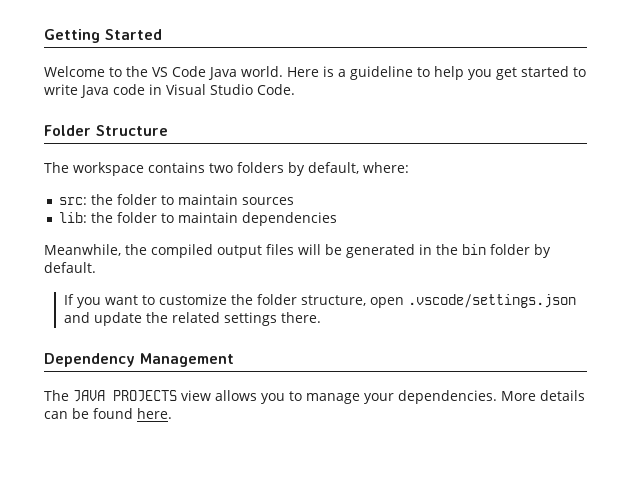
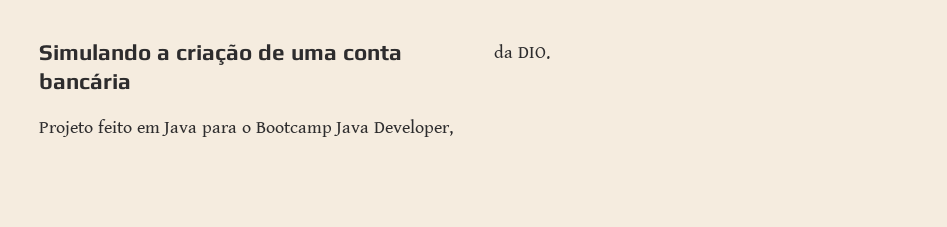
- Getting Started
- Welcome to the VS Code Java world. Here is a guideline to help you get started to write Java code in Visual Studio Code.
- Folder Structure
- The workspace contains two folders by default, where:
- src: the folder to maintain sources
- lib: the folder to maintain dependencies
- Meanwhile, the compiled output files will be generated in the bin folder by default.
- If you want to customize the folder structure, open .vscode/settings.json and update the related settings there.
- Dependency Management
- The JAVA PROJECTS view allows you to manage your dependencies. More details can be found here.
+ Simulando a criação de uma conta bancária
+ Projeto feito em Java para o Bootcamp Java Developer, da DIO.

